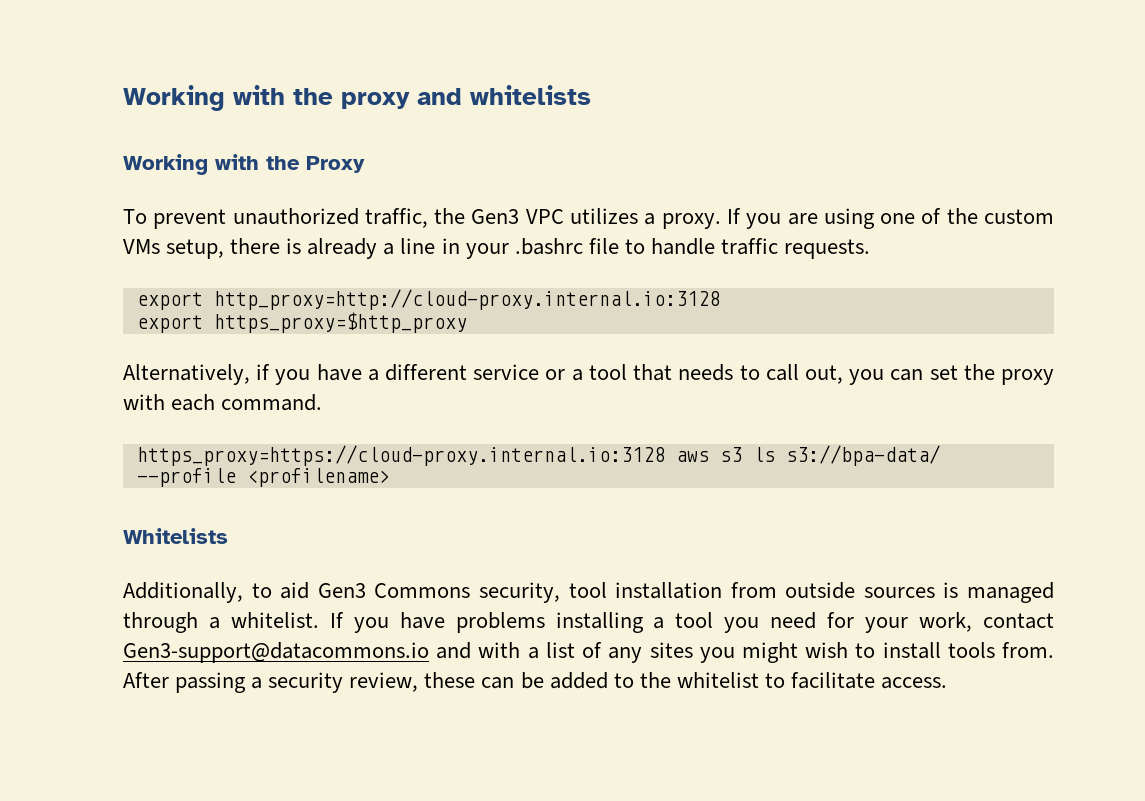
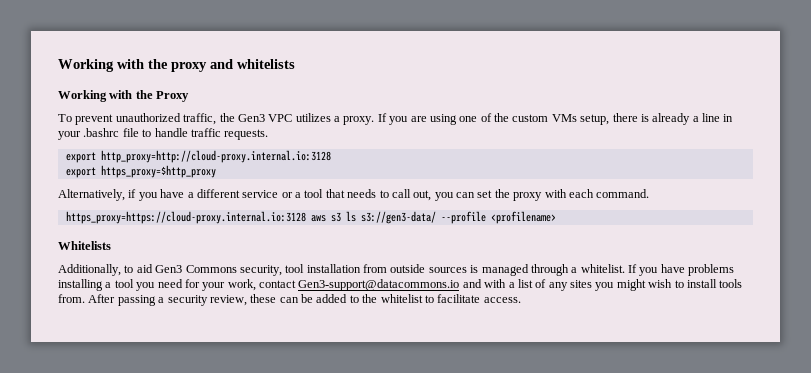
- https_proxy=https://cloud-proxy.internal.io:3128 aws s3 ls s3://bpa-data/ --profile <profilename>
+ https_proxy=https://cloud-proxy.internal.io:3128 aws s3 ls s3://gen3-data/ --profile <profilename>

